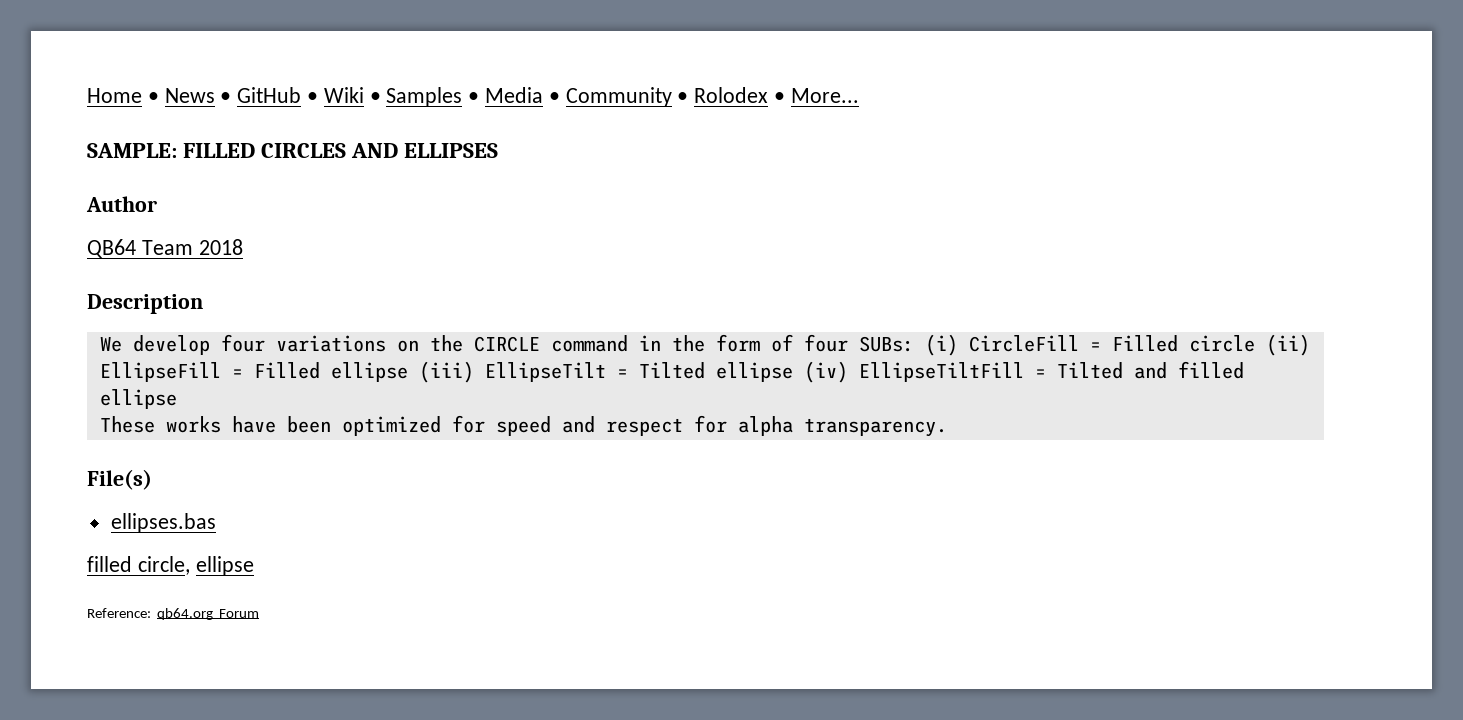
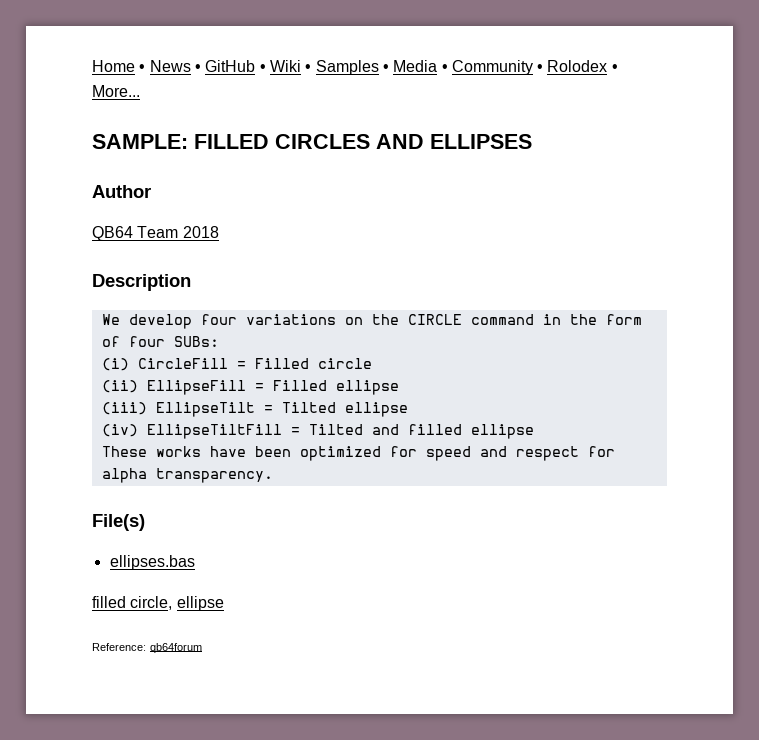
- We develop four variations on the CIRCLE command in the form of four SUBs: (i) CircleFill = Filled circle (ii) EllipseFill = Filled ellipse (iii) EllipseTilt = Tilted ellipse (iv) EllipseTiltFill = Tilted and filled ellipse
+ We develop four variations on the CIRCLE command in the form of four SUBs:
+ (i) CircleFill = Filled circle
+ (ii) EllipseFill = Filled ellipse
+ (iii) EllipseTilt = Tilted ellipse
+ (iv) EllipseTiltFill = Tilted and filled ellipse
- Reference: qb64.org Forum
+ Reference: qb64forum

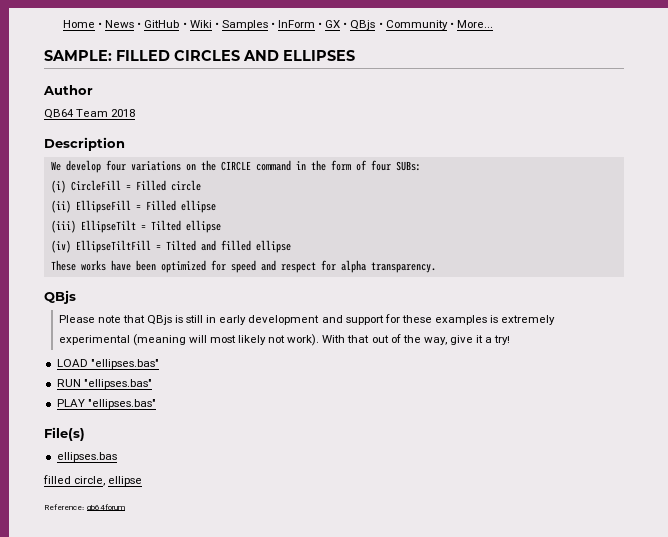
- Home • News • GitHub • Wiki • Samples • Media • Community • Rolodex • More...
+ Home • News • GitHub • Wiki • Samples • InForm • GX • QBjs • Community • More...
  These works have been optimized for speed and respect for alpha transparency.
+ QBjs
+ Please note that QBjs is still in early development and support for these examples is extremely experimental (meaning will most likely not work). With that out of the way, give it a try!
+ LOAD "ellipses.bas"
+ RUN "ellipses.bas"
+ PLAY "ellipses.bas"

